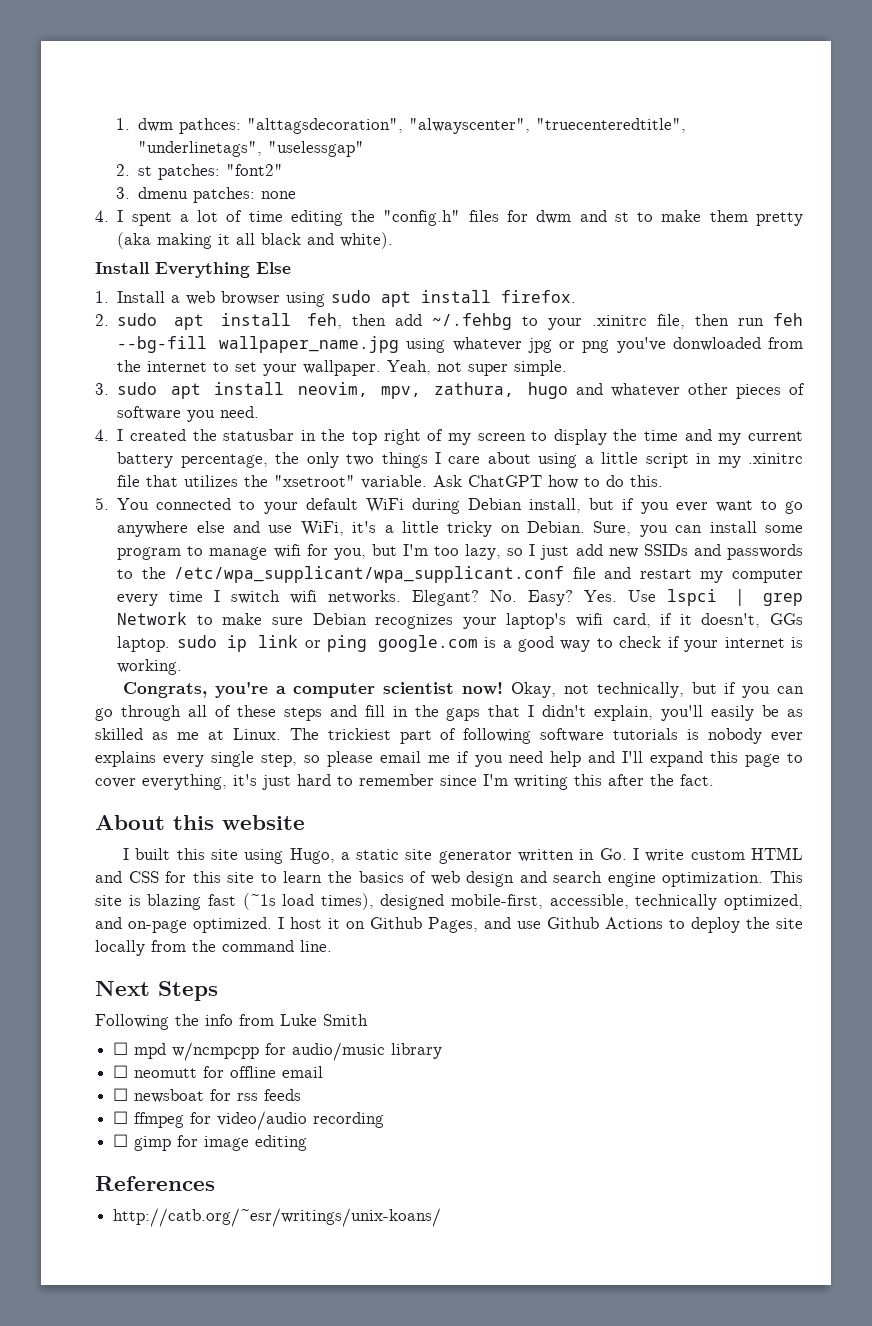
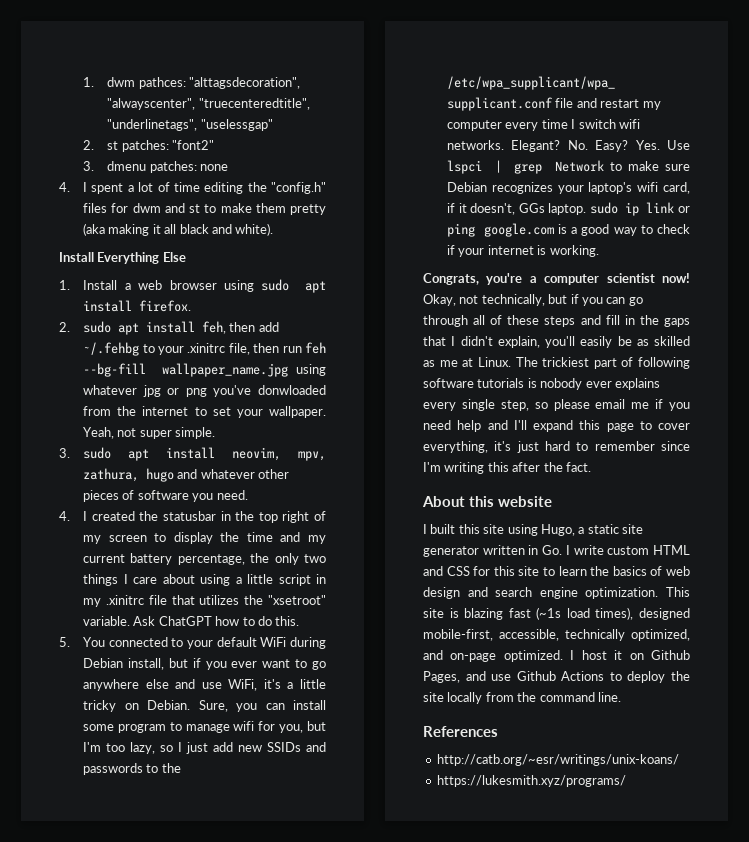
- Next Steps
- Following the info from Luke Smith
- ☐ mpd w/ncmpcpp for audio/music library
- ☐ neomutt for offline email
- ☐ newsboat for rss feeds
- ☐ ffmpeg for video/audio recording
- ☐ gimp for image editing
+ https://lukesmith.xyz/programs/

